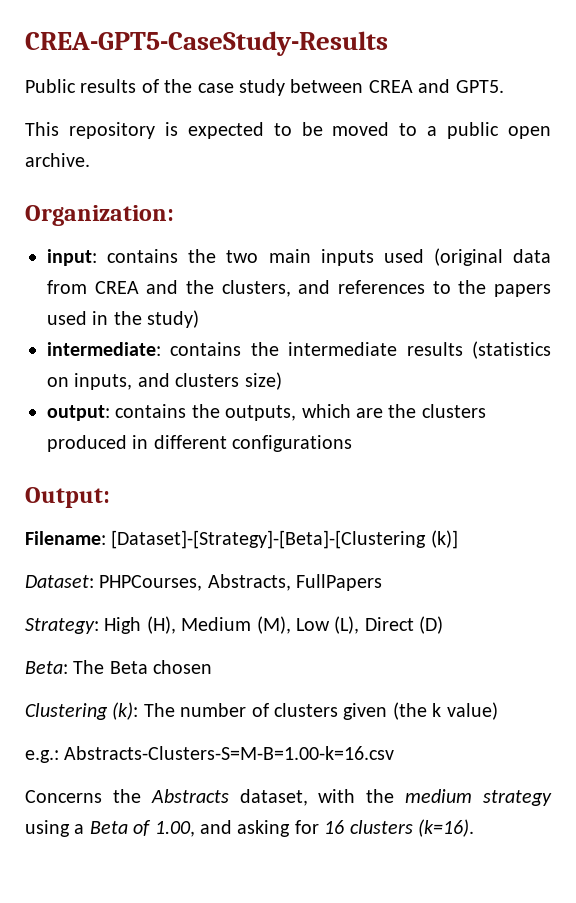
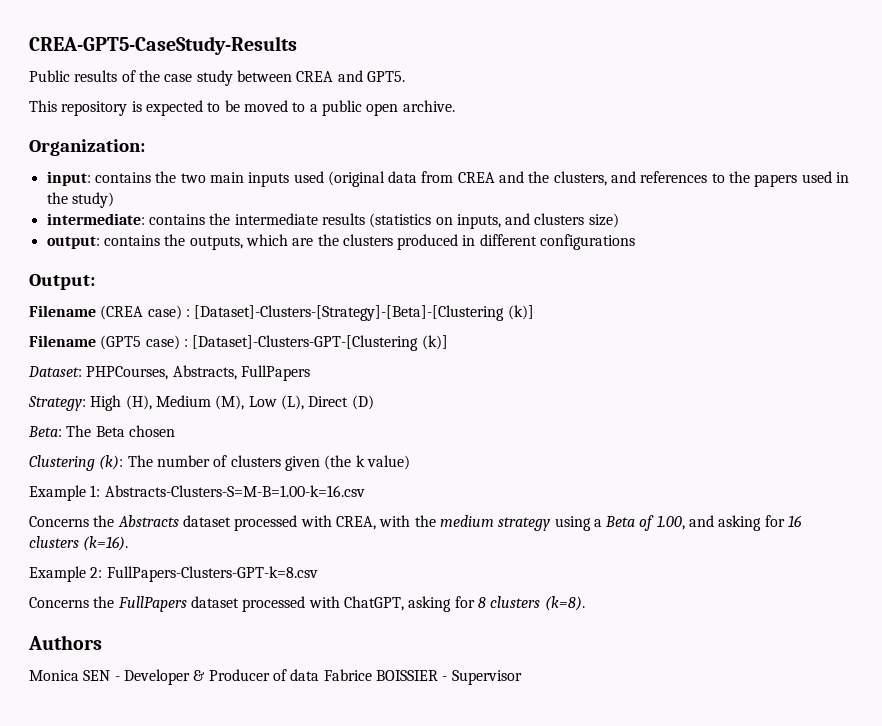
- Filename: [Dataset]-[Strategy]-[Beta]-[Clustering (k)]
+ Filename (CREA case) : [Dataset]-Clusters-[Strategy]-[Beta]-[Clustering (k)]
+ Filename (GPT5 case) : [Dataset]-Clusters-GPT-[Clustering (k)]
- e.g.: Abstracts-Clusters-S=M-B=1.00-k=16.csv
+ Example 1: Abstracts-Clusters-S=M-B=1.00-k=16.csv
- Concerns the Abstracts dataset, with the medium strategy using a Beta of 1.00, and asking for 16 clusters (k=16).
+ Concerns the Abstracts dataset processed with CREA, with the medium strategy using a Beta of 1.00, and asking for 16 clusters (k=16).
+ Example 2: FullPapers-Clusters-GPT-k=8.csv
+ Concerns the FullPapers dataset processed with ChatGPT, asking for 8 clusters (k=8).
+ Authors
+ Monica SEN - Developer & Producer of data Fabrice BOISSIER - Supervisor

